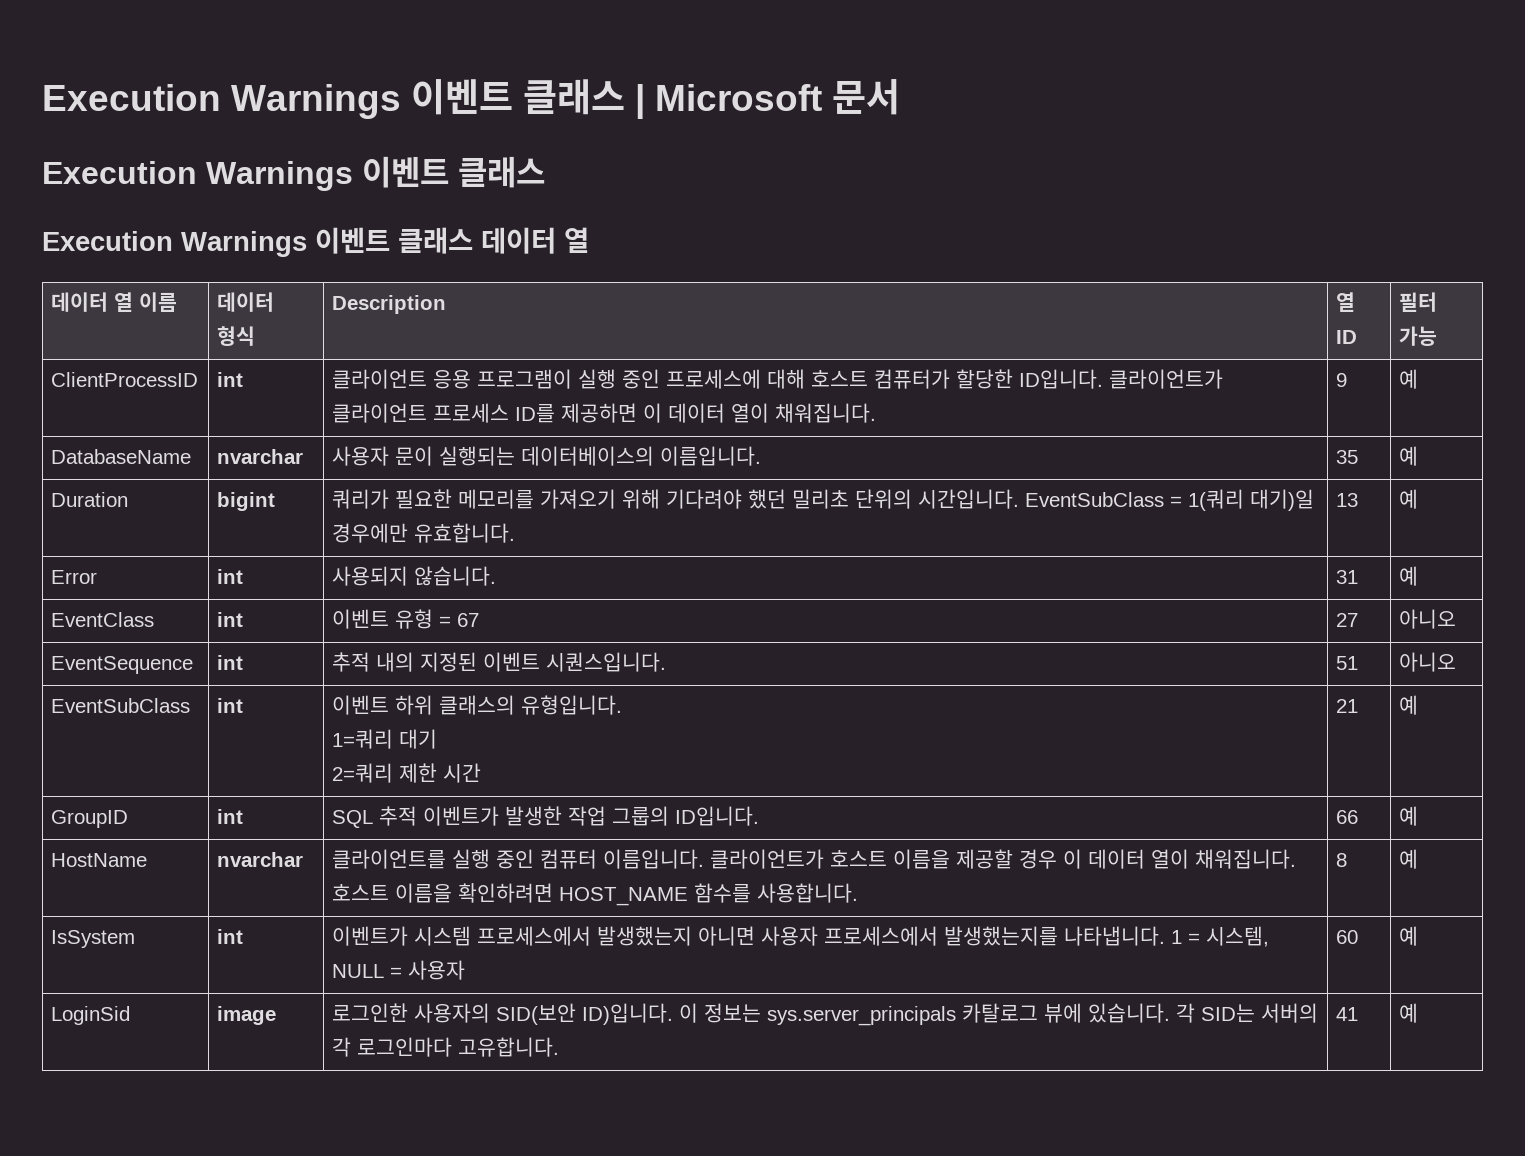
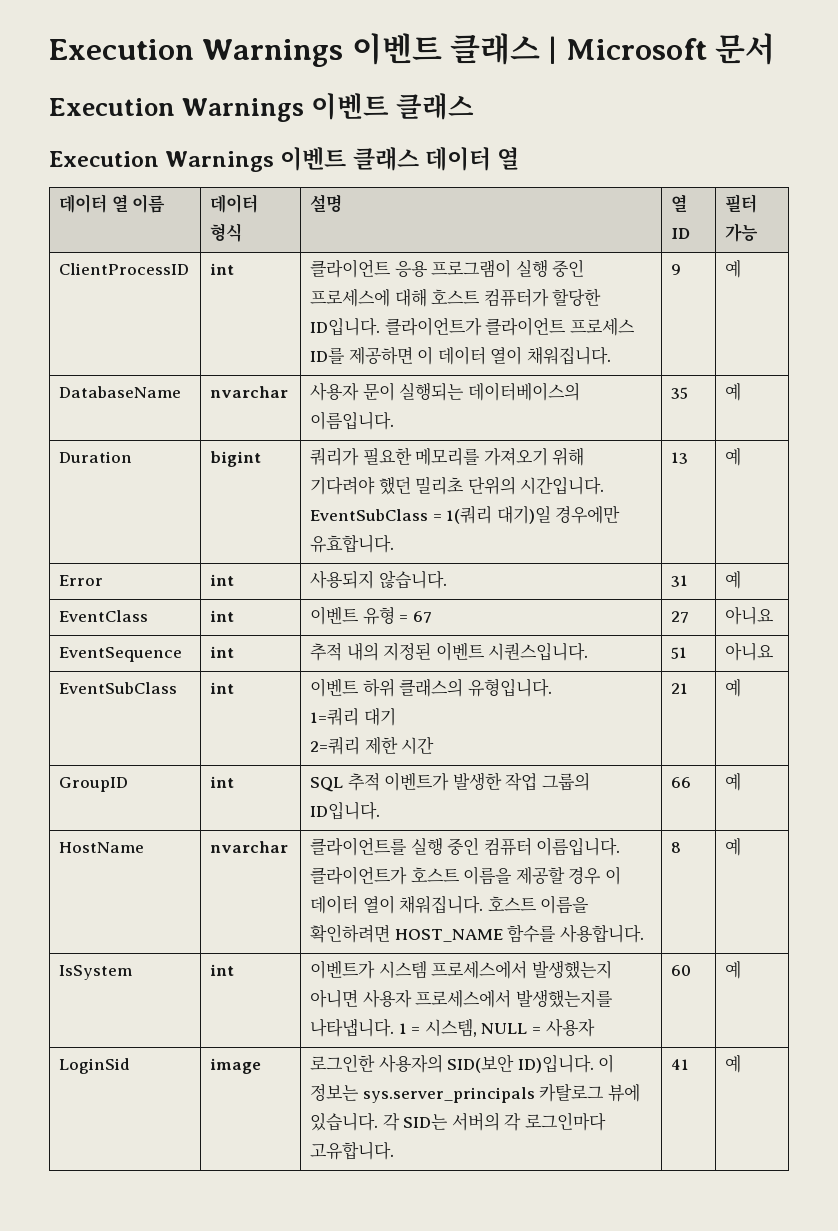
- 데이터 열 이름 | 데이터 형식 | Description | 열 ID | 필터 가능
+ 데이터 열 이름 | 데이터 형식 | 설명 | 열 ID | 필터 가능
- EventClass | int | 이벤트 유형 = 67 | 27 | 아니오
+ EventClass | int | 이벤트 유형 = 67 | 27 | 아니요
- EventSequence | int | 추적 내의 지정된 이벤트 시퀀스입니다. | 51 | 아니오
+ EventSequence | int | 추적 내의 지정된 이벤트 시퀀스입니다. | 51 | 아니요

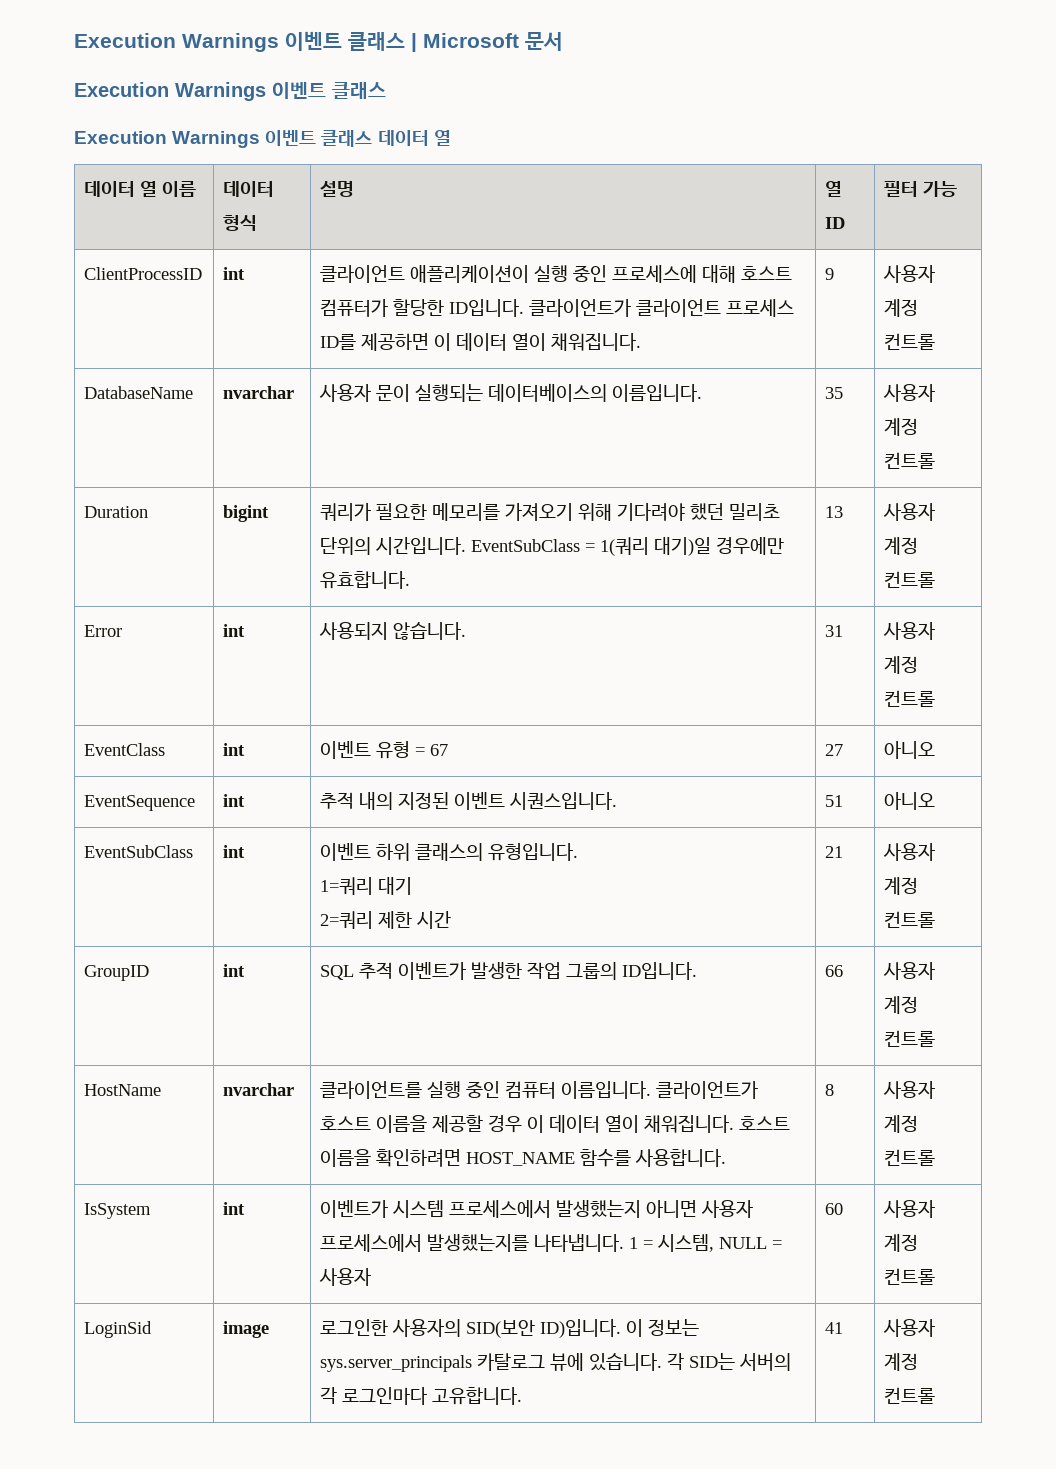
- ClientProcessID | int | 클라이언트 응용 프로그램이 실행 중인 프로세스에 대해 호스트 컴퓨터가 할당한 ID입니다. 클라이언트가 클라이언트 프로세스 ID를 제공하면 이 데이터 열이 채워집니다. | 9 | 예
+ ClientProcessID | int | 클라이언트 애플리케이션이 실행 중인 프로세스에 대해 호스트 컴퓨터가 할당한 ID입니다. 클라이언트가 클라이언트 프로세스 ID를 제공하면 이 데이터 열이 채워집니다. | 9 | 사용자 계정 컨트롤
- DatabaseName | nvarchar | 사용자 문이 실행되는 데이터베이스의 이름입니다. | 35 | 예
+ DatabaseName | nvarchar | 사용자 문이 실행되는 데이터베이스의 이름입니다. | 35 | 사용자 계정 컨트롤
- Duration | bigint | 쿼리가 필요한 메모리를 가져오기 위해 기다려야 했던 밀리초 단위의 시간입니다. EventSubClass = 1(쿼리 대기)일 경우에만 유효합니다. | 13 | 예
+ Duration | bigint | 쿼리가 필요한 메모리를 가져오기 위해 기다려야 했던 밀리초 단위의 시간입니다. EventSubClass = 1(쿼리 대기)일 경우에만 유효합니다. | 13 | 사용자 계정 컨트롤
- Error | int | 사용되지 않습니다. | 31 | 예
+ Error | int | 사용되지 않습니다. | 31 | 사용자 계정 컨트롤
- EventClass | int | 이벤트 유형 = 67 | 27 | 아니요
+ EventClass | int | 이벤트 유형 = 67 | 27 | 아니오
- EventSequence | int | 추적 내의 지정된 이벤트 시퀀스입니다. | 51 | 아니요
+ EventSequence | int | 추적 내의 지정된 이벤트 시퀀스입니다. | 51 | 아니오
  EventSubClass | int | 이벤트 하위 클래스의 유형입니다.
  1=쿼리 대기
- 2=쿼리 제한 시간 | 21 | 예
+ 2=쿼리 제한 시간 | 21 | 사용자 계정 컨트롤
- GroupID | int | SQL 추적 이벤트가 발생한 작업 그룹의 ID입니다. | 66 | 예
+ GroupID | int | SQL 추적 이벤트가 발생한 작업 그룹의 ID입니다. | 66 | 사용자 계정 컨트롤
- HostName | nvarchar | 클라이언트를 실행 중인 컴퓨터 이름입니다. 클라이언트가 호스트 이름을 제공할 경우 이 데이터 열이 채워집니다. 호스트 이름을 확인하려면 HOST_NAME 함수를 사용합니다. | 8 | 예
+ HostName | nvarchar | 클라이언트를 실행 중인 컴퓨터 이름입니다. 클라이언트가 호스트 이름을 제공할 경우 이 데이터 열이 채워집니다. 호스트 이름을 확인하려면 HOST_NAME 함수를 사용합니다. | 8 | 사용자 계정 컨트롤
- IsSystem | int | 이벤트가 시스템 프로세스에서 발생했는지 아니면 사용자 프로세스에서 발생했는지를 나타냅니다. 1 = 시스템, NULL = 사용자 | 60 | 예
+ IsSystem | int | 이벤트가 시스템 프로세스에서 발생했는지 아니면 사용자 프로세스에서 발생했는지를 나타냅니다. 1 = 시스템, NULL = 사용자 | 60 | 사용자 계정 컨트롤
- LoginSid | image | 로그인한 사용자의 SID(보안 ID)입니다. 이 정보는 sys.server_principals 카탈로그 뷰에 있습니다. 각 SID는 서버의 각 로그인마다 고유합니다. | 41 | 예
+ LoginSid | image | 로그인한 사용자의 SID(보안 ID)입니다. 이 정보는 sys.server_principals 카탈로그 뷰에 있습니다. 각 SID는 서버의 각 로그인마다 고유합니다. | 41 | 사용자 계정 컨트롤

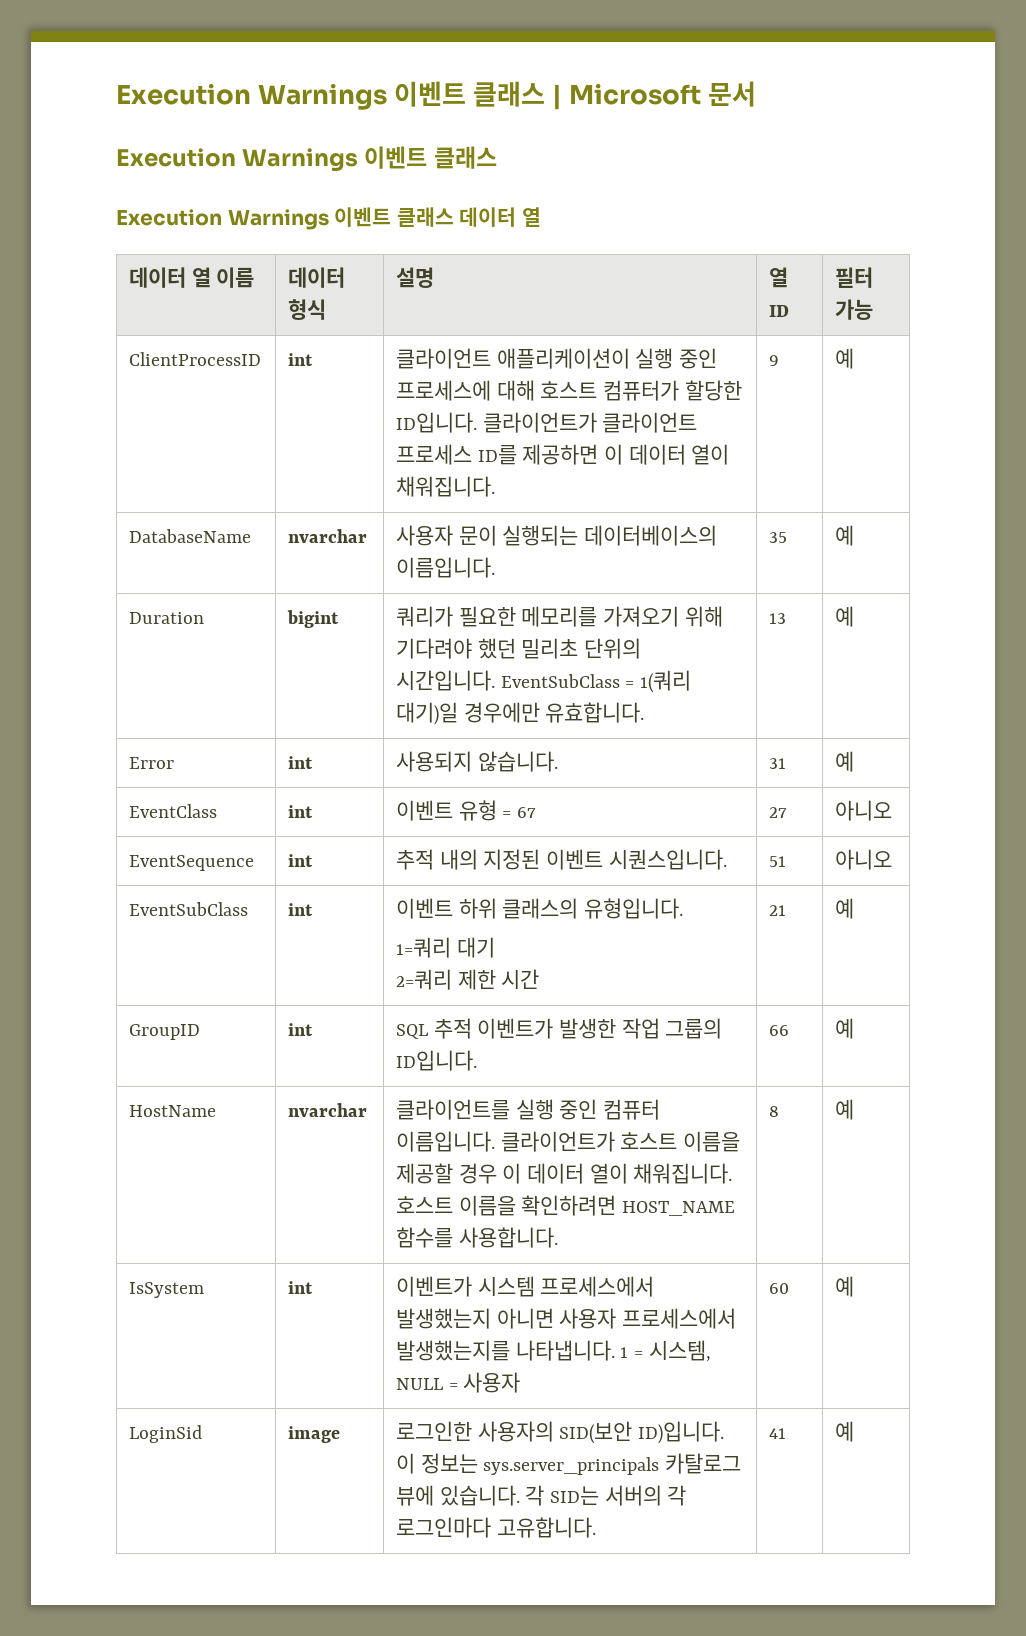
- ClientProcessID | int | 클라이언트 애플리케이션이 실행 중인 프로세스에 대해 호스트 컴퓨터가 할당한 ID입니다. 클라이언트가 클라이언트 프로세스 ID를 제공하면 이 데이터 열이 채워집니다. | 9 | 사용자 계정 컨트롤
+ ClientProcessID | int | 클라이언트 애플리케이션이 실행 중인 프로세스에 대해 호스트 컴퓨터가 할당한 ID입니다. 클라이언트가 클라이언트 프로세스 ID를 제공하면 이 데이터 열이 채워집니다. | 9 | 예
- DatabaseName | nvarchar | 사용자 문이 실행되는 데이터베이스의 이름입니다. | 35 | 사용자 계정 컨트롤
+ DatabaseName | nvarchar | 사용자 문이 실행되는 데이터베이스의 이름입니다. | 35 | 예
- Duration | bigint | 쿼리가 필요한 메모리를 가져오기 위해 기다려야 했던 밀리초 단위의 시간입니다. EventSubClass = 1(쿼리 대기)일 경우에만 유효합니다. | 13 | 사용자 계정 컨트롤
+ Duration | bigint | 쿼리가 필요한 메모리를 가져오기 위해 기다려야 했던 밀리초 단위의 시간입니다. EventSubClass = 1(쿼리 대기)일 경우에만 유효합니다. | 13 | 예
- Error | int | 사용되지 않습니다. | 31 | 사용자 계정 컨트롤
+ Error | int | 사용되지 않습니다. | 31 | 예
  EventSubClass | int | 이벤트 하위 클래스의 유형입니다.
  1=쿼리 대기
- 2=쿼리 제한 시간 | 21 | 사용자 계정 컨트롤
+ 2=쿼리 제한 시간 | 21 | 예
- GroupID | int | SQL 추적 이벤트가 발생한 작업 그룹의 ID입니다. | 66 | 사용자 계정 컨트롤
+ GroupID | int | SQL 추적 이벤트가 발생한 작업 그룹의 ID입니다. | 66 | 예
- HostName | nvarchar | 클라이언트를 실행 중인 컴퓨터 이름입니다. 클라이언트가 호스트 이름을 제공할 경우 이 데이터 열이 채워집니다. 호스트 이름을 확인하려면 HOST_NAME 함수를 사용합니다. | 8 | 사용자 계정 컨트롤
+ HostName | nvarchar | 클라이언트를 실행 중인 컴퓨터 이름입니다. 클라이언트가 호스트 이름을 제공할 경우 이 데이터 열이 채워집니다. 호스트 이름을 확인하려면 HOST_NAME 함수를 사용합니다. | 8 | 예
- IsSystem | int | 이벤트가 시스템 프로세스에서 발생했는지 아니면 사용자 프로세스에서 발생했는지를 나타냅니다. 1 = 시스템, NULL = 사용자 | 60 | 사용자 계정 컨트롤
+ IsSystem | int | 이벤트가 시스템 프로세스에서 발생했는지 아니면 사용자 프로세스에서 발생했는지를 나타냅니다. 1 = 시스템, NULL = 사용자 | 60 | 예
- LoginSid | image | 로그인한 사용자의 SID(보안 ID)입니다. 이 정보는 sys.server_principals 카탈로그 뷰에 있습니다. 각 SID는 서버의 각 로그인마다 고유합니다. | 41 | 사용자 계정 컨트롤
+ LoginSid | image | 로그인한 사용자의 SID(보안 ID)입니다. 이 정보는 sys.server_principals 카탈로그 뷰에 있습니다. 각 SID는 서버의 각 로그인마다 고유합니다. | 41 | 예

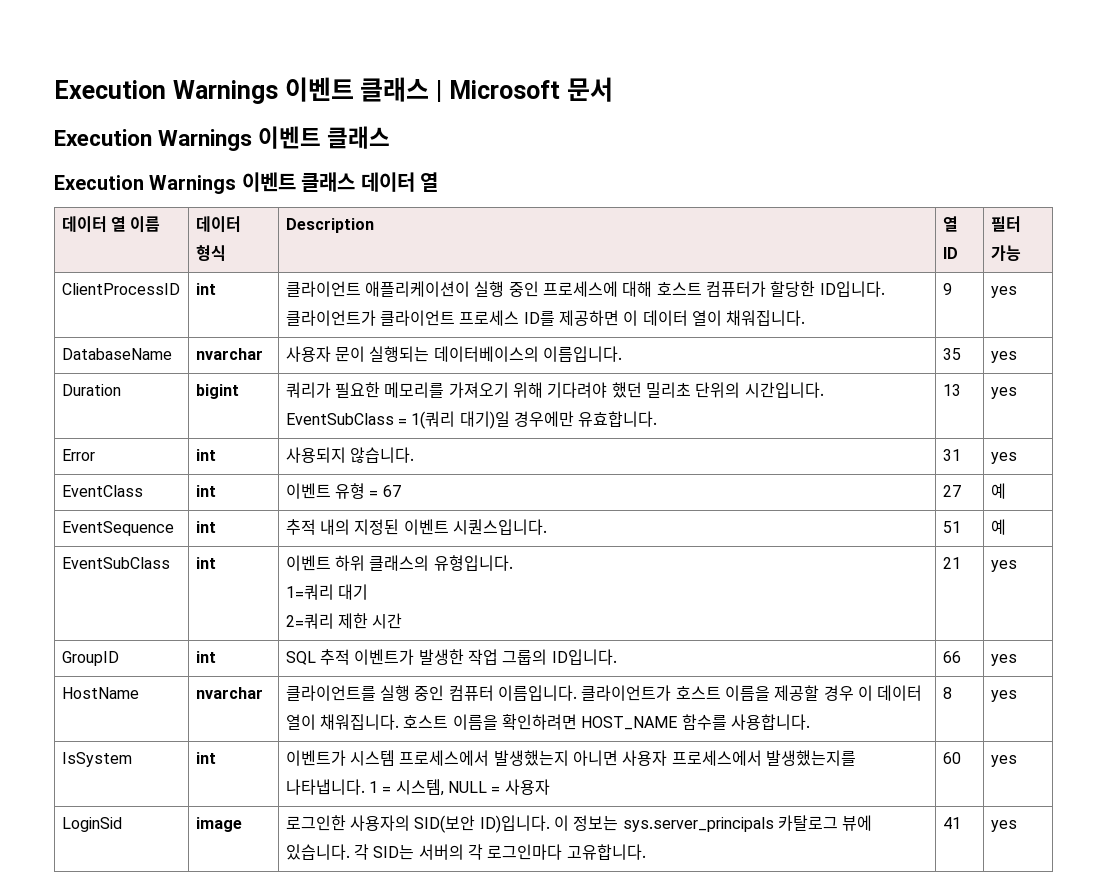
- 데이터 열 이름 | 데이터 형식 | 설명 | 열 ID | 필터 가능
+ 데이터 열 이름 | 데이터 형식 | Description | 열 ID | 필터 가능
- ClientProcessID | int | 클라이언트 애플리케이션이 실행 중인 프로세스에 대해 호스트 컴퓨터가 할당한 ID입니다. 클라이언트가 클라이언트 프로세스 ID를 제공하면 이 데이터 열이 채워집니다. | 9 | 예
+ ClientProcessID | int | 클라이언트 애플리케이션이 실행 중인 프로세스에 대해 호스트 컴퓨터가 할당한 ID입니다. 클라이언트가 클라이언트 프로세스 ID를 제공하면 이 데이터 열이 채워집니다. | 9 | yes
- DatabaseName | nvarchar | 사용자 문이 실행되는 데이터베이스의 이름입니다. | 35 | 예
+ DatabaseName | nvarchar | 사용자 문이 실행되는 데이터베이스의 이름입니다. | 35 | yes
- Duration | bigint | 쿼리가 필요한 메모리를 가져오기 위해 기다려야 했던 밀리초 단위의 시간입니다. EventSubClass = 1(쿼리 대기)일 경우에만 유효합니다. | 13 | 예
+ Duration | bigint | 쿼리가 필요한 메모리를 가져오기 위해 기다려야 했던 밀리초 단위의 시간입니다. EventSubClass = 1(쿼리 대기)일 경우에만 유효합니다. | 13 | yes
- Error | int | 사용되지 않습니다. | 31 | 예
+ Error | int | 사용되지 않습니다. | 31 | yes
- EventClass | int | 이벤트 유형 = 67 | 27 | 아니오
+ EventClass | int | 이벤트 유형 = 67 | 27 | 예
- EventSequence | int | 추적 내의 지정된 이벤트 시퀀스입니다. | 51 | 아니오
+ EventSequence | int | 추적 내의 지정된 이벤트 시퀀스입니다. | 51 | 예
  EventSubClass | int | 이벤트 하위 클래스의 유형입니다.
  1=쿼리 대기
- 2=쿼리 제한 시간 | 21 | 예
+ 2=쿼리 제한 시간 | 21 | yes
- GroupID | int | SQL 추적 이벤트가 발생한 작업 그룹의 ID입니다. | 66 | 예
+ GroupID | int | SQL 추적 이벤트가 발생한 작업 그룹의 ID입니다. | 66 | yes
- HostName | nvarchar | 클라이언트를 실행 중인 컴퓨터 이름입니다. 클라이언트가 호스트 이름을 제공할 경우 이 데이터 열이 채워집니다. 호스트 이름을 확인하려면 HOST_NAME 함수를 사용합니다. | 8 | 예
+ HostName | nvarchar | 클라이언트를 실행 중인 컴퓨터 이름입니다. 클라이언트가 호스트 이름을 제공할 경우 이 데이터 열이 채워집니다. 호스트 이름을 확인하려면 HOST_NAME 함수를 사용합니다. | 8 | yes
- IsSystem | int | 이벤트가 시스템 프로세스에서 발생했는지 아니면 사용자 프로세스에서 발생했는지를 나타냅니다. 1 = 시스템, NULL = 사용자 | 60 | 예
+ IsSystem | int | 이벤트가 시스템 프로세스에서 발생했는지 아니면 사용자 프로세스에서 발생했는지를 나타냅니다. 1 = 시스템, NULL = 사용자 | 60 | yes
- LoginSid | image | 로그인한 사용자의 SID(보안 ID)입니다. 이 정보는 sys.server_principals 카탈로그 뷰에 있습니다. 각 SID는 서버의 각 로그인마다 고유합니다. | 41 | 예
+ LoginSid | image | 로그인한 사용자의 SID(보안 ID)입니다. 이 정보는 sys.server_principals 카탈로그 뷰에 있습니다. 각 SID는 서버의 각 로그인마다 고유합니다. | 41 | yes

